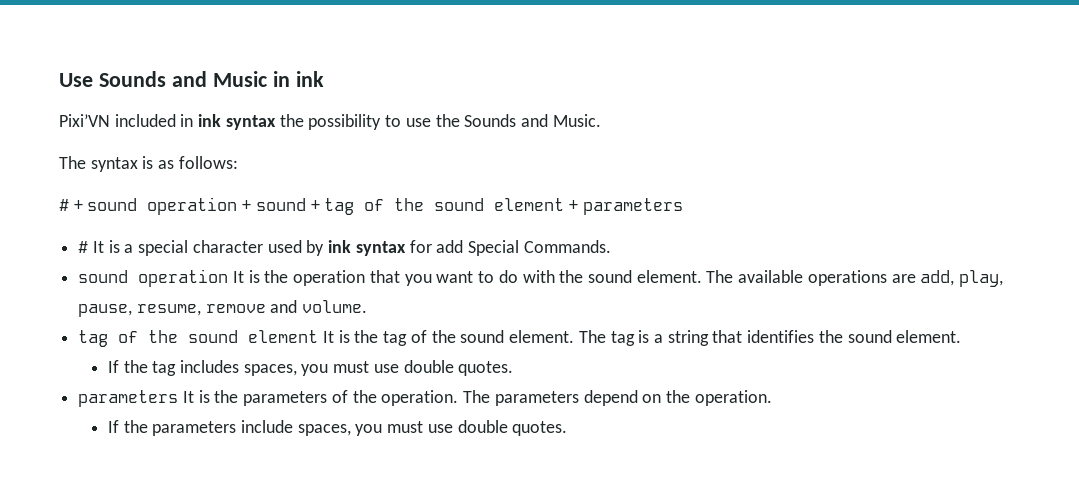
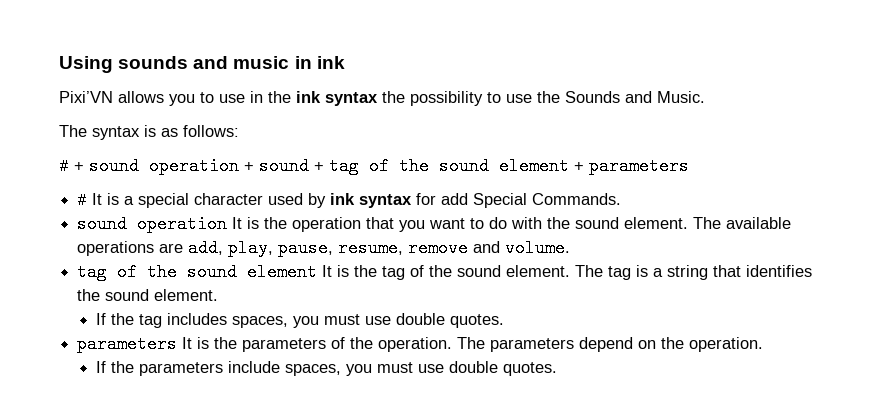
- Use Sounds and Music in ink
+ Using sounds and music in ink
- Pixi’VN included in ink syntax the possibility to use the Sounds and Music.
+ Pixi’VN allows you to use in the ink syntax the possibility to use the Sounds and Music.

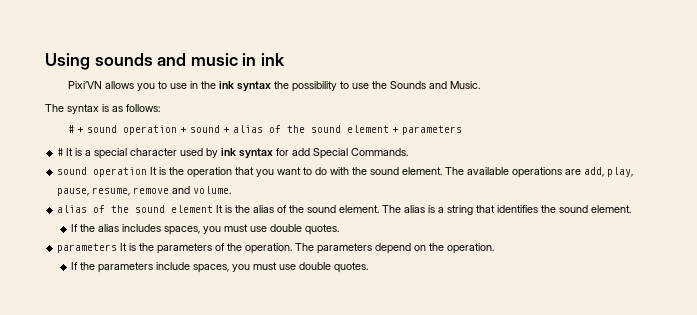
- # + sound operation + sound + tag of the sound element + parameters
+ # + sound operation + sound + alias of the sound element + parameters
- tag of the sound element It is the tag of the sound element.
+ alias of the sound element It is the alias of the sound element.
- The tag is a string that identifies the sound element.
+ The alias is a string that identifies the sound element.
- If the tag includes spaces, you must use double quotes.
+ If the alias includes spaces, you must use double quotes.

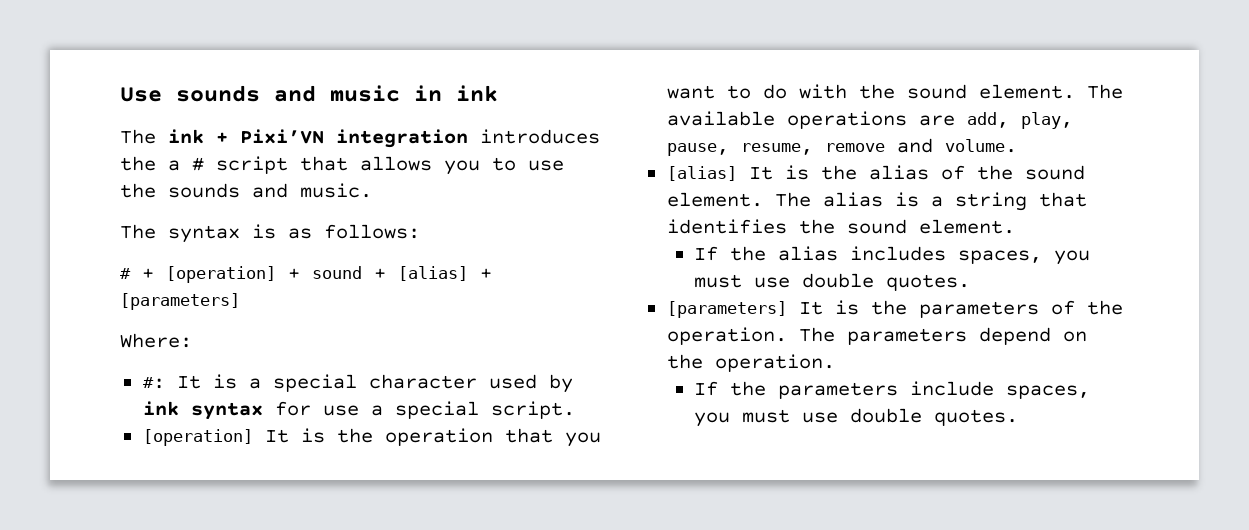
- Using sounds and music in ink
+ Use sounds and music in ink
- Pixi’VN allows you to use in the ink syntax the possibility to use the Sounds and Music.
+ The ink + Pixi’VN integration introduces the a # script that allows you to use the sounds and music.
- # + sound operation + sound + alias of the sound element + parameters
- # It is a special character used by ink syntax for add Special Commands.
- sound operation It is the operation that you want to do with the sound element.
+ # + [operation] + sound + [alias] + [parameters]
+ Where:
+ #: It is a special character used by ink syntax for use a special script.
+ [operation] It is the operation that you want to do with the sound element.
- alias of the sound element It is the alias of the sound element.
+ [alias] It is the alias of the sound element.
- parameters It is the parameters of the operation.
+ [parameters] It is the parameters of the operation.

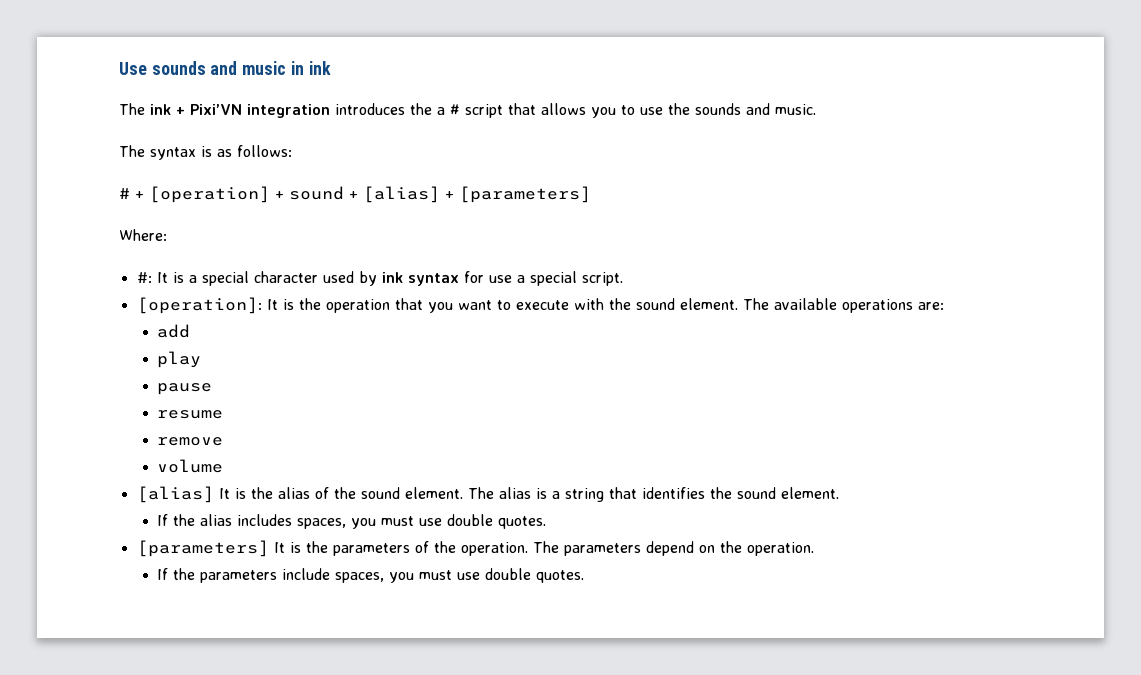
- [operation] It is the operation that you want to do with the sound element.
+ [operation]: It is the operation that you want to execute with the sound element.
- The available operations are add, play, pause, resume, remove and volume.
+ The available operations are:
+ add
+ play
+ pause
+ resume
+ remove
+ volume

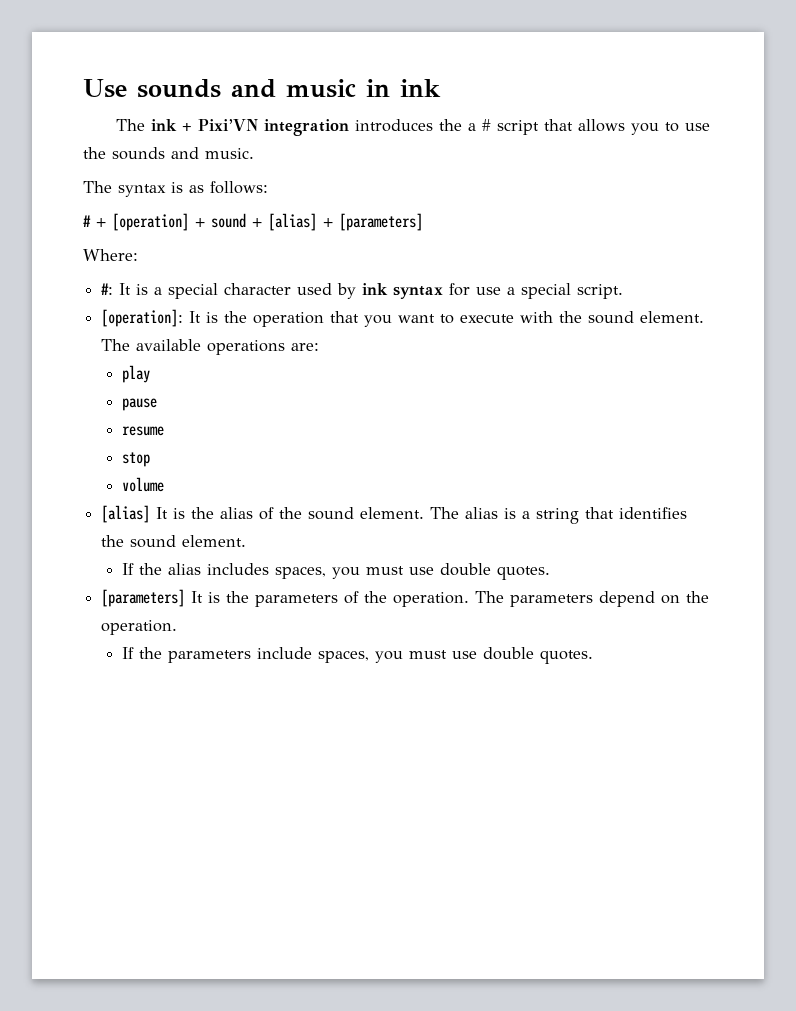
- add
- remove
+ stop

